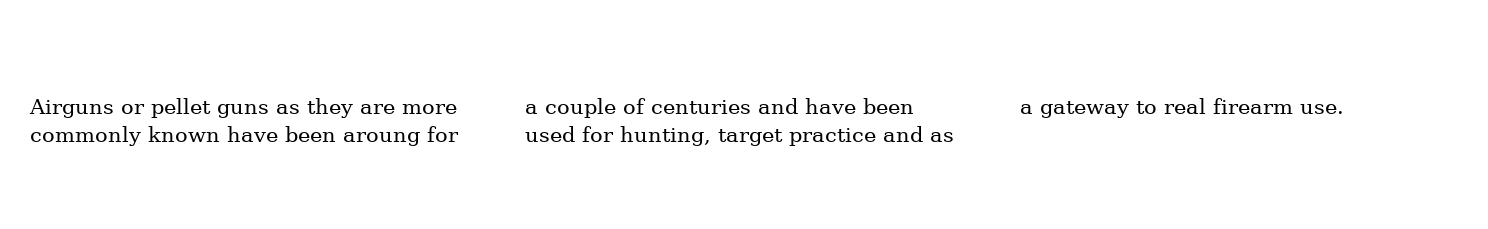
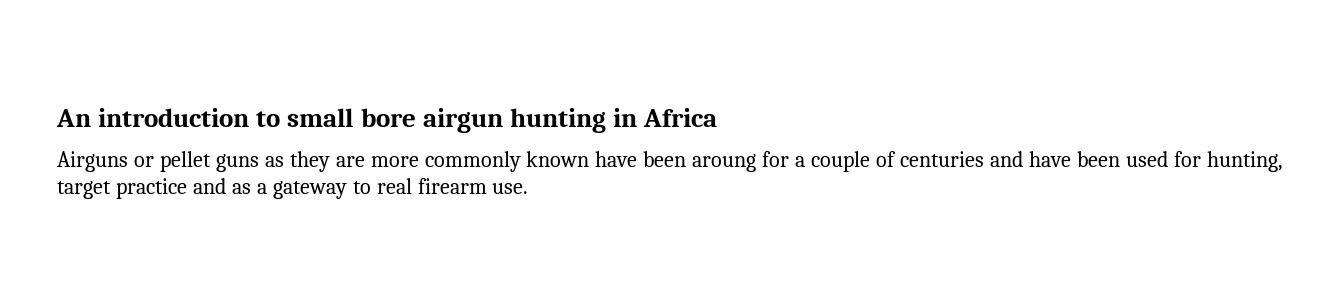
+ An introduction to small bore airgun hunting in Africa

